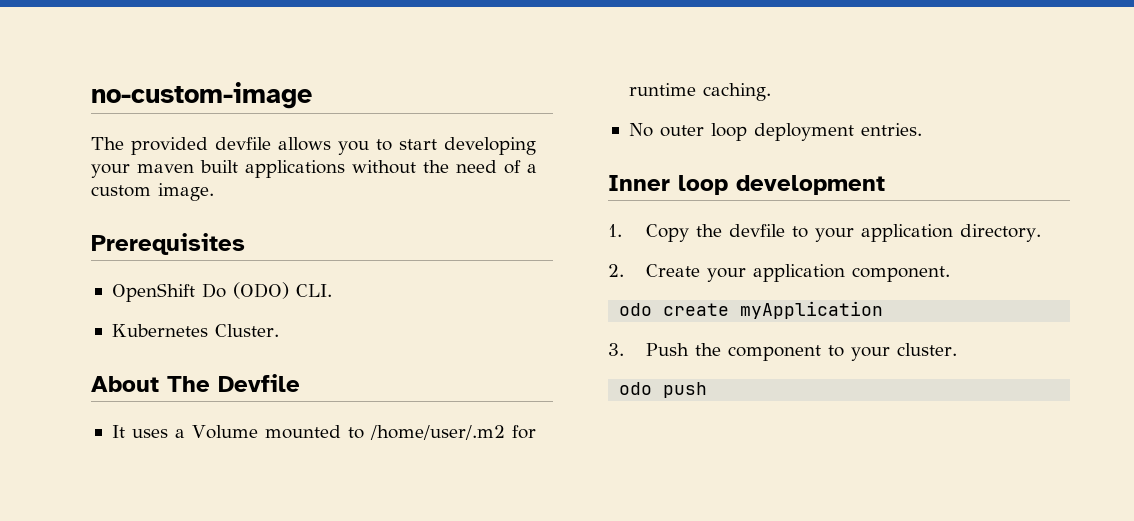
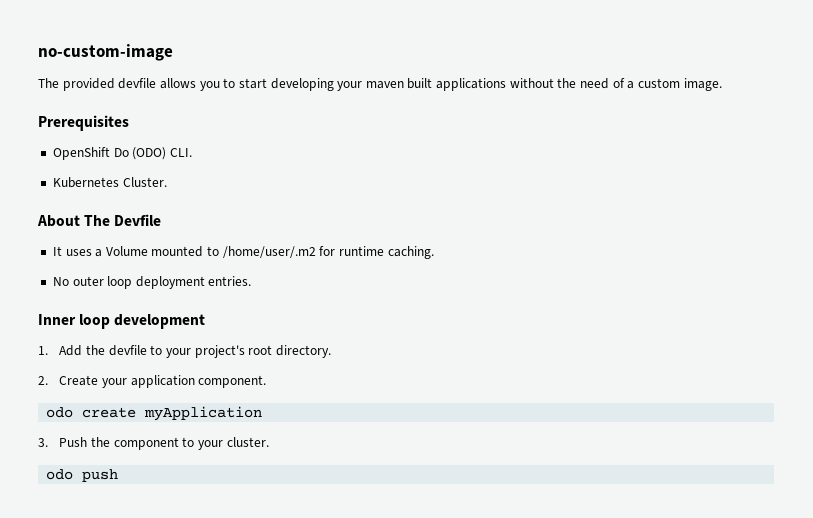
- 1. Copy the devfile to your application directory.
+ 1. Add the devfile to your project's root directory.

